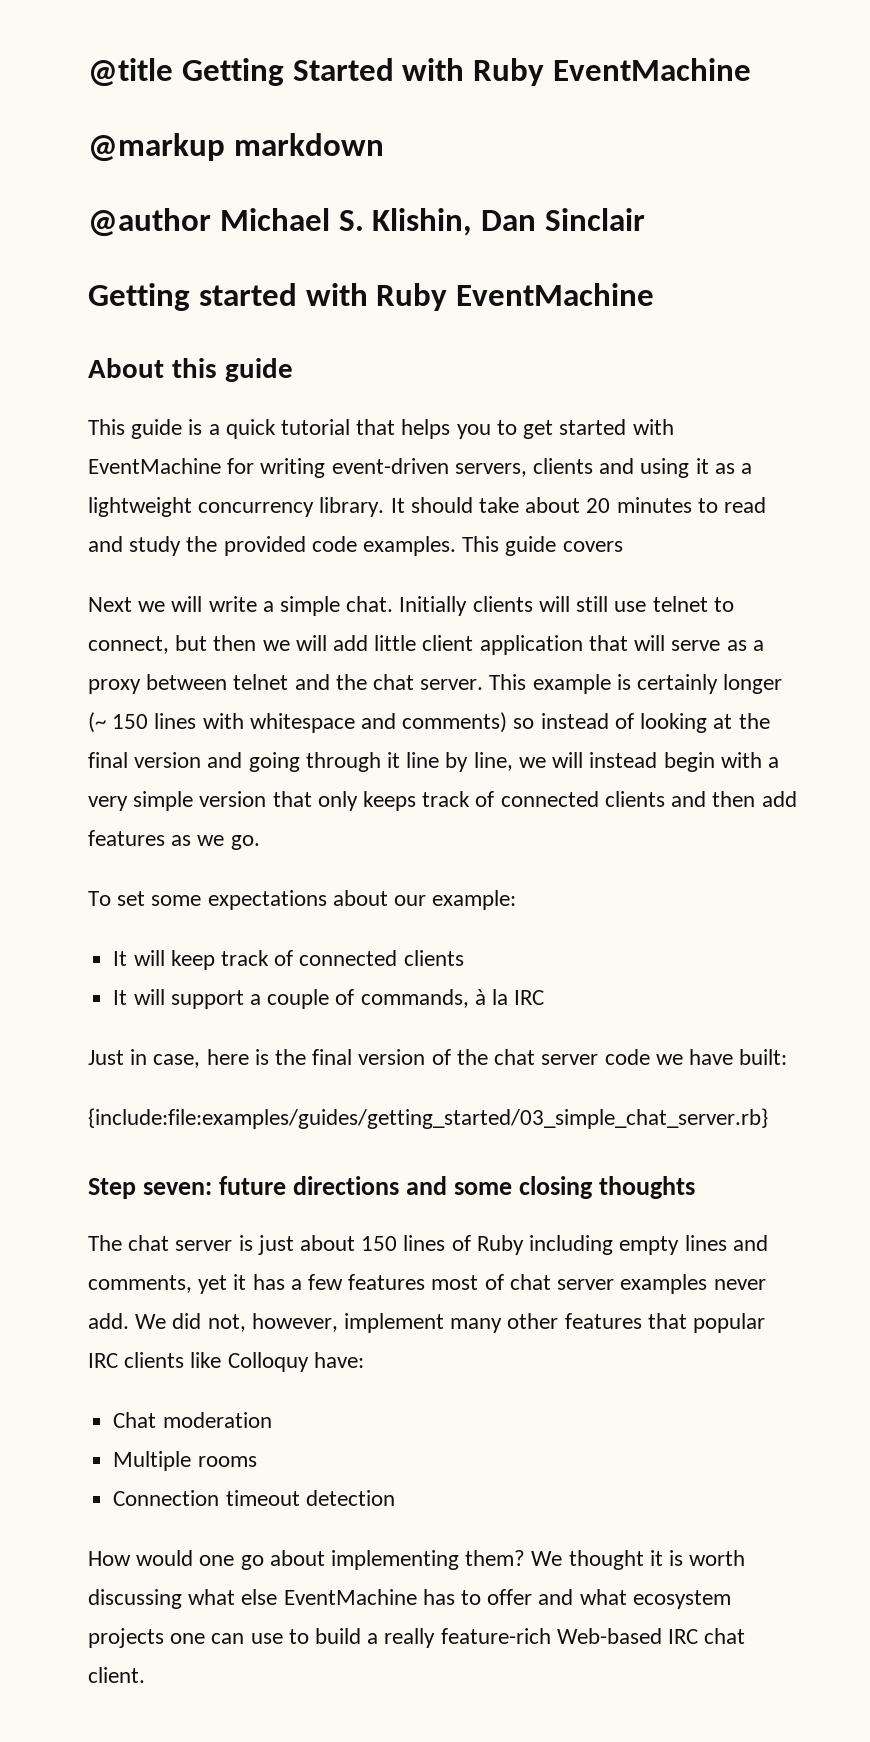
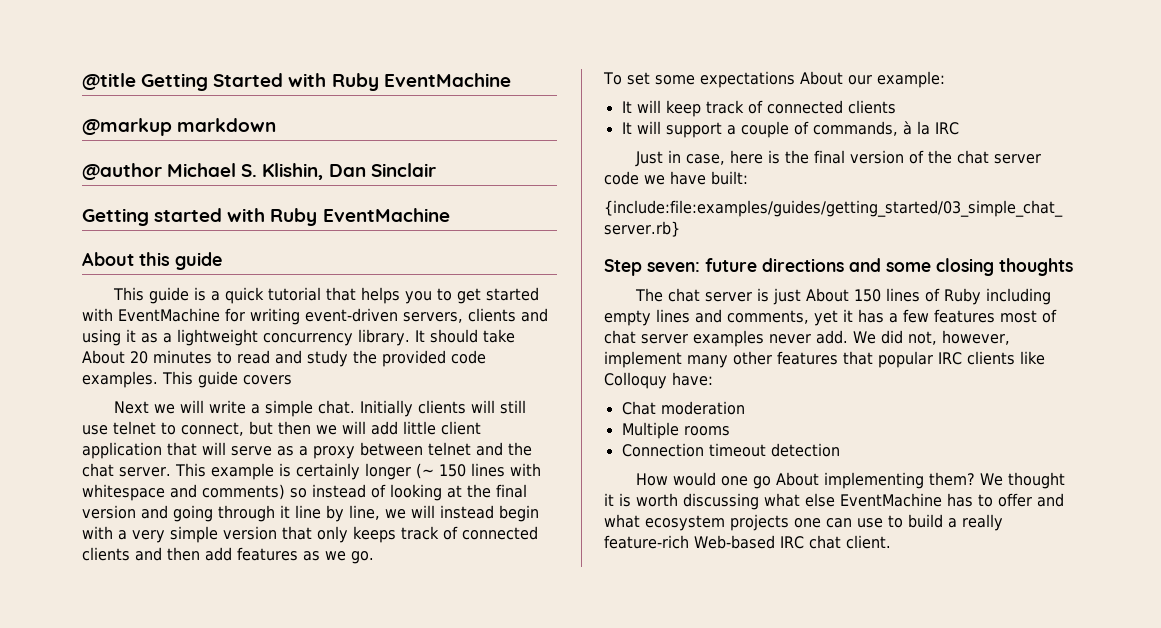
- It should take about 20 minutes to read and study the provided code examples.
+ It should take About 20 minutes to read and study the provided code examples.
- To set some expectations about our example:
+ To set some expectations About our example:
- The chat server is just about 150 lines of Ruby including empty lines and comments, yet it has a few features most of chat server examples never add.
+ The chat server is just About 150 lines of Ruby including empty lines and comments, yet it has a few features most of chat server examples never add.
- How would one go about implementing them?
+ How would one go About implementing them?

